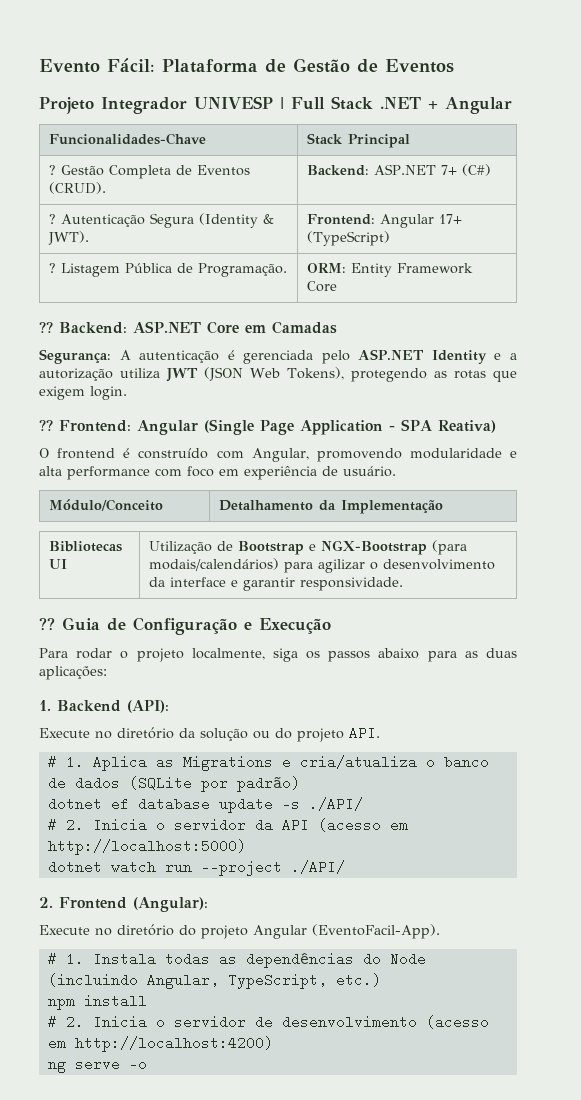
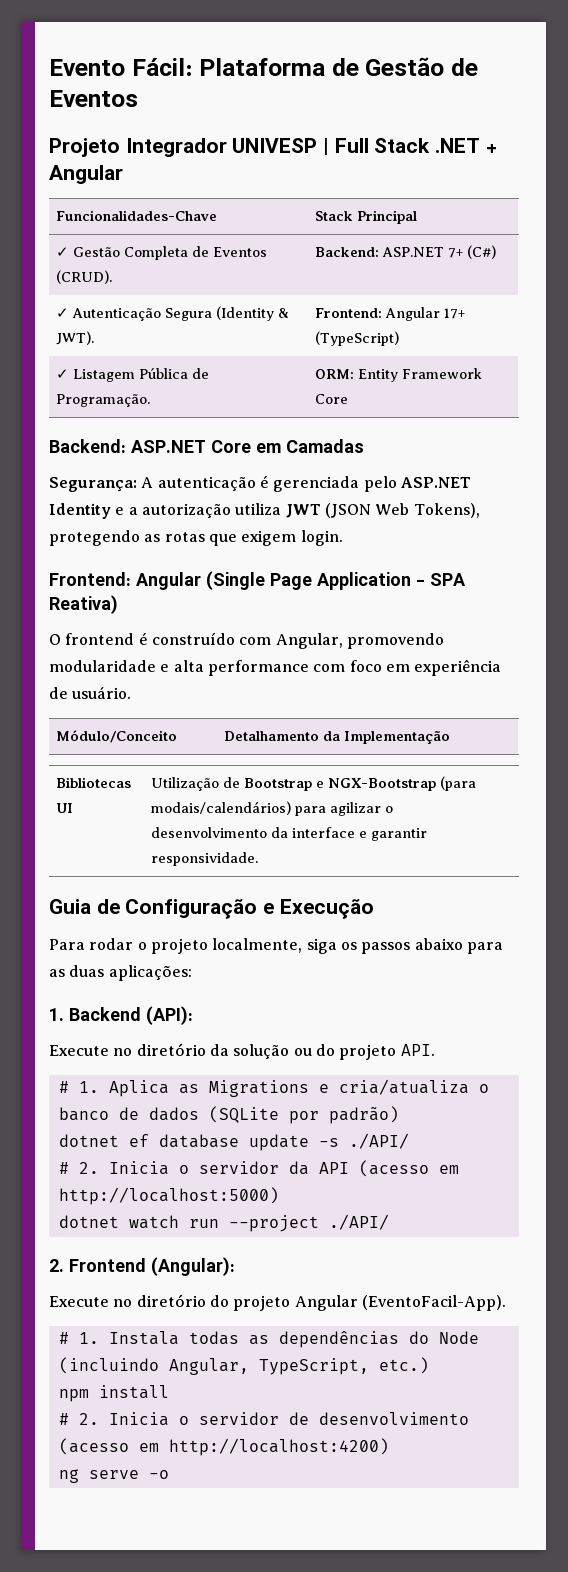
- ? Gestão Completa de Eventos (CRUD). | Backend: ASP.NET 7+ (C#)
+ ✓ Gestão Completa de Eventos (CRUD). | Backend: ASP.NET 7+ (C#)
- ? Autenticação Segura (Identity & JWT). | Frontend: Angular 17+ (TypeScript)
+ ✓ Autenticação Segura (Identity & JWT). | Frontend: Angular 17+ (TypeScript)
- ? Listagem Pública de Programação. | ORM: Entity Framework Core
- ?? Backend: ASP.NET Core em Camadas
+ ✓ Listagem Pública de Programação. | ORM: Entity Framework Core
+ Backend: ASP.NET Core em Camadas
  Segurança: A autenticação é gerenciada pelo ASP.NET Identity e a autorização utiliza JWT (JSON Web Tokens), protegendo as rotas que exigem login.
- ?? Frontend: Angular (Single Page Application - SPA Reativa)
+ Frontend: Angular (Single Page Application - SPA Reativa)
  Bibliotecas UI | Utilização de Bootstrap e NGX-Bootstrap (para modais/calendários) para agilizar o desenvolvimento da interface e garantir responsividade.
- ?? Guia de Configuração e Execução
+ Guia de Configuração e Execução

